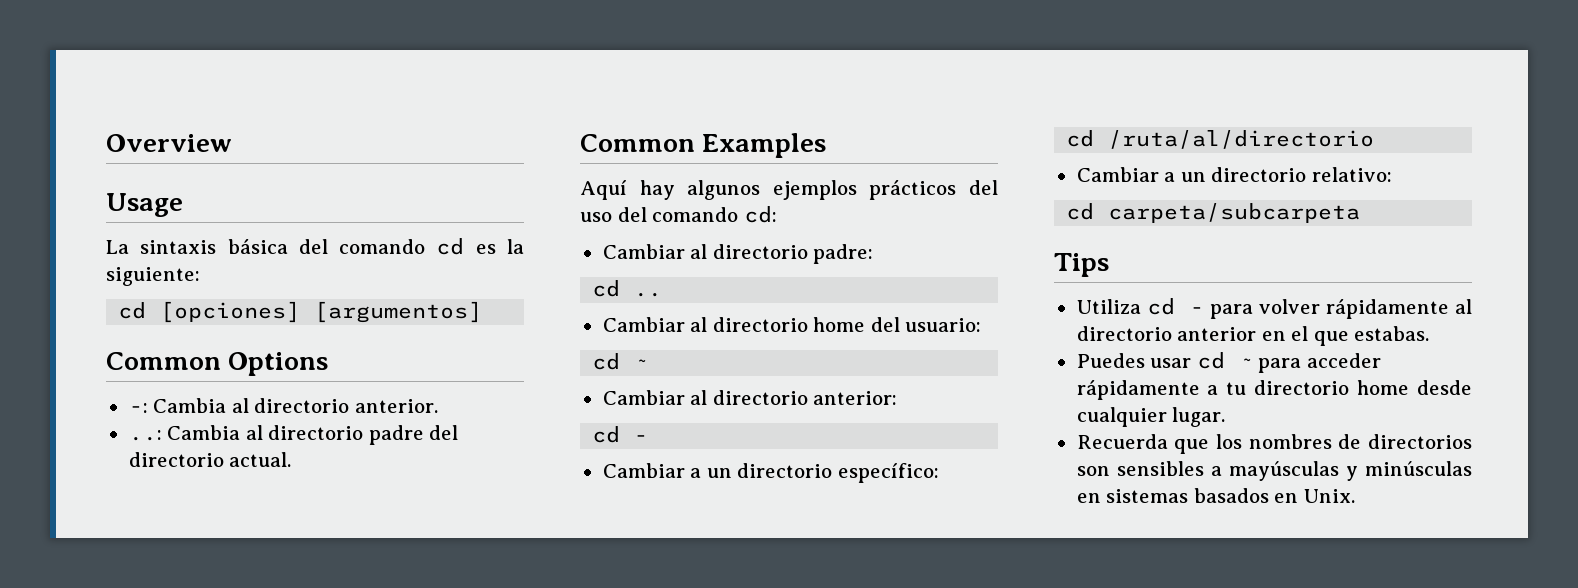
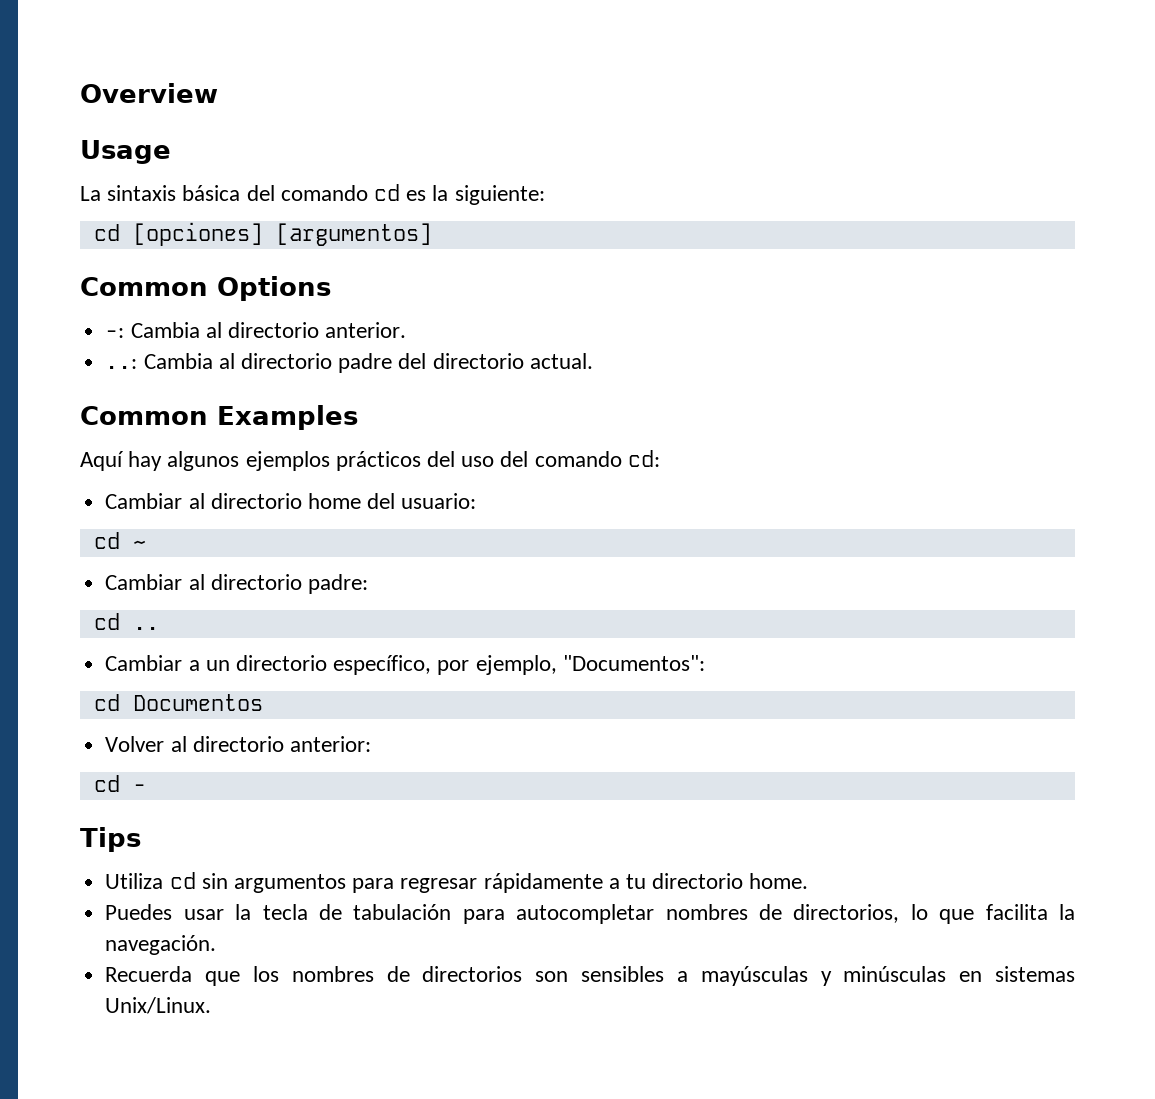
- Cambiar al directorio padre:
- cd ..
- Cambiar al directorio anterior:
+ Cambiar al directorio padre:
+ cd ..
+ Cambiar a un directorio específico, por ejemplo, "Documentos":
+ cd Documentos
+ Volver al directorio anterior:
  cd -
- Cambiar a un directorio específico:
- cd /ruta/al/directorio
- Cambiar a un directorio relativo:
- cd carpeta/subcarpeta
  Tips
- Utiliza cd - para volver rápidamente al directorio anterior en el que estabas.
- Puedes usar cd ~ para acceder rápidamente a tu directorio home desde cualquier lugar.
+ Utiliza cd sin argumentos para regresar rápidamente a tu directorio home.
+ Puedes usar la tecla de tabulación para autocompletar nombres de directorios, lo que facilita la navegación.
- Recuerda que los nombres de directorios son sensibles a mayúsculas y minúsculas en sistemas basados en Unix.
+ Recuerda que los nombres de directorios son sensibles a mayúsculas y minúsculas en sistemas Unix/Linux.

